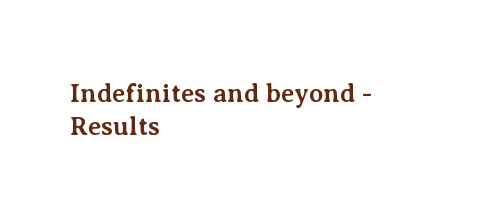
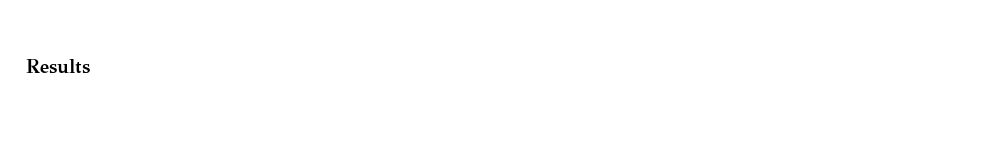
- Indefinites and beyond - Results
+ Results

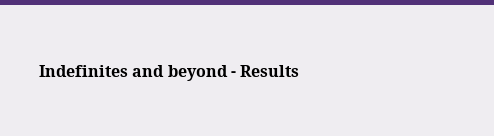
- Results
+ Indefinites and beyond - Results

